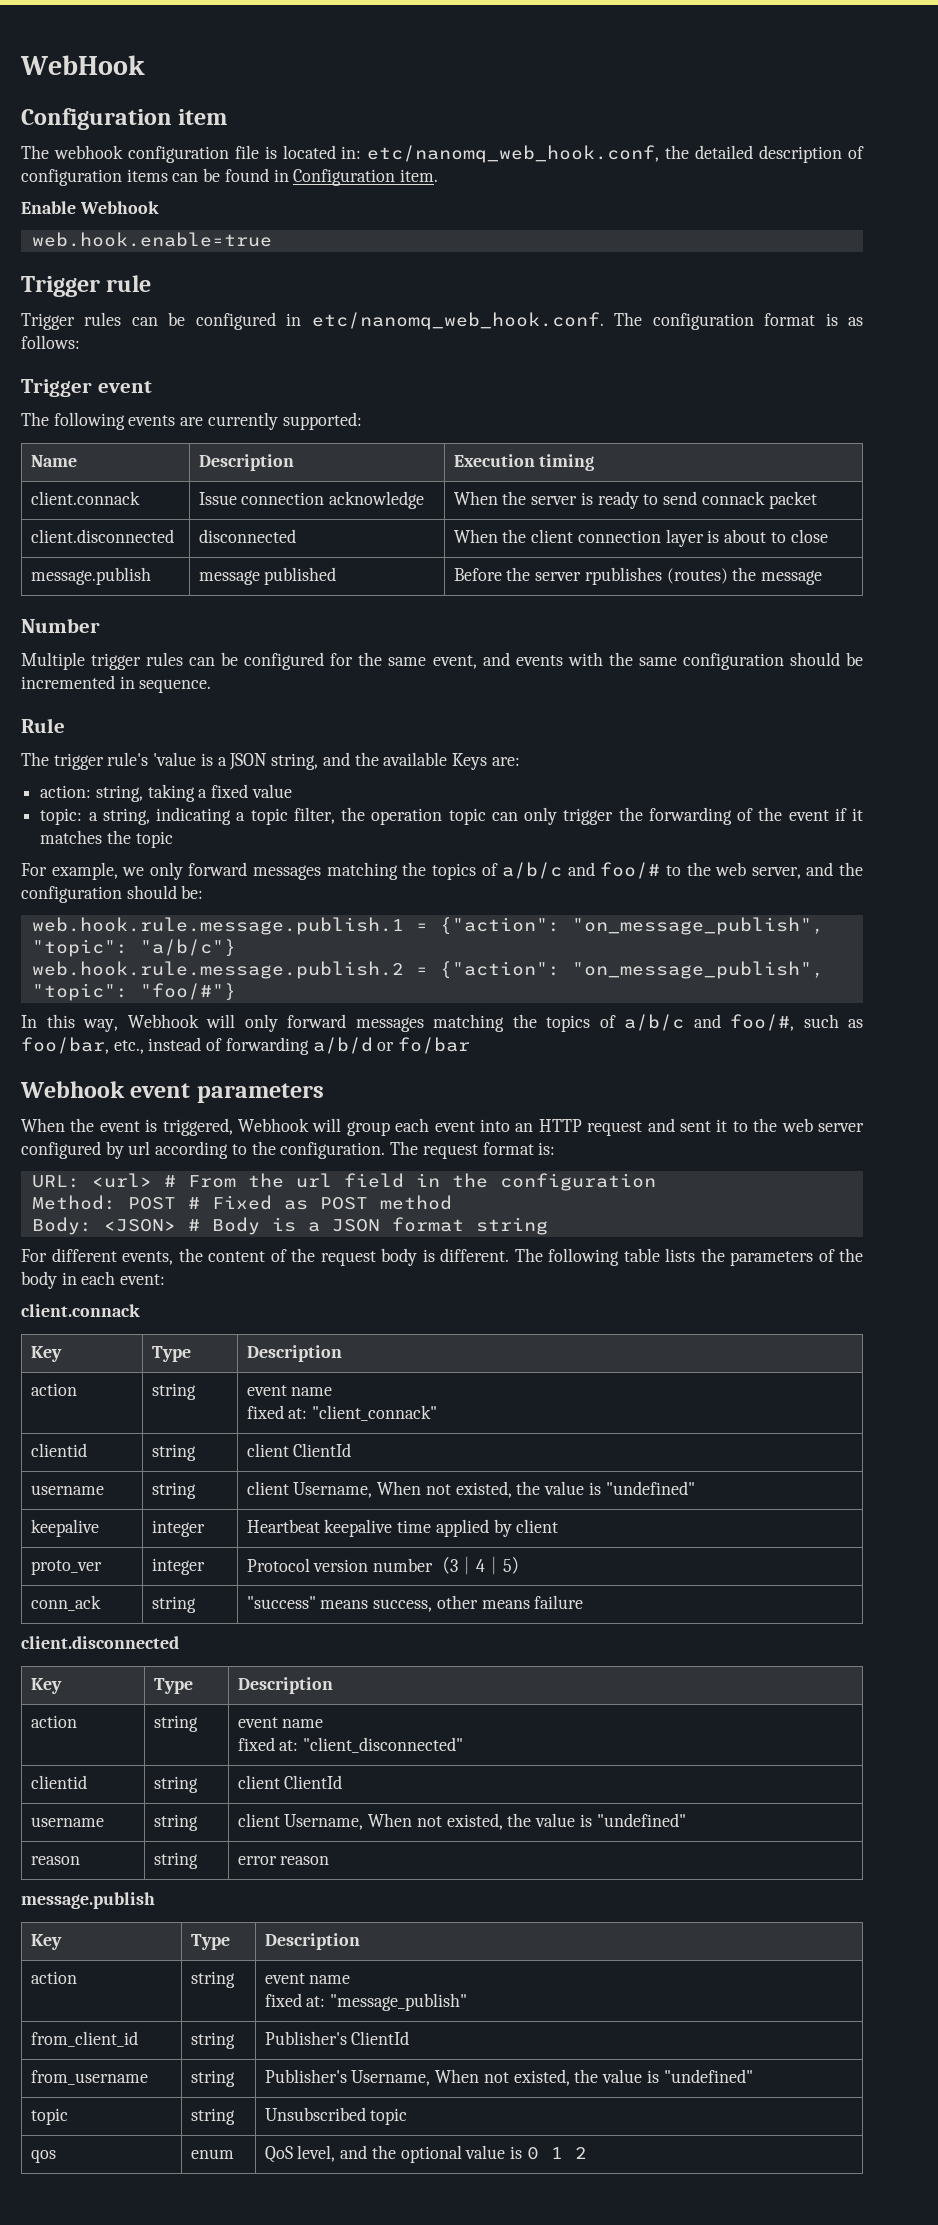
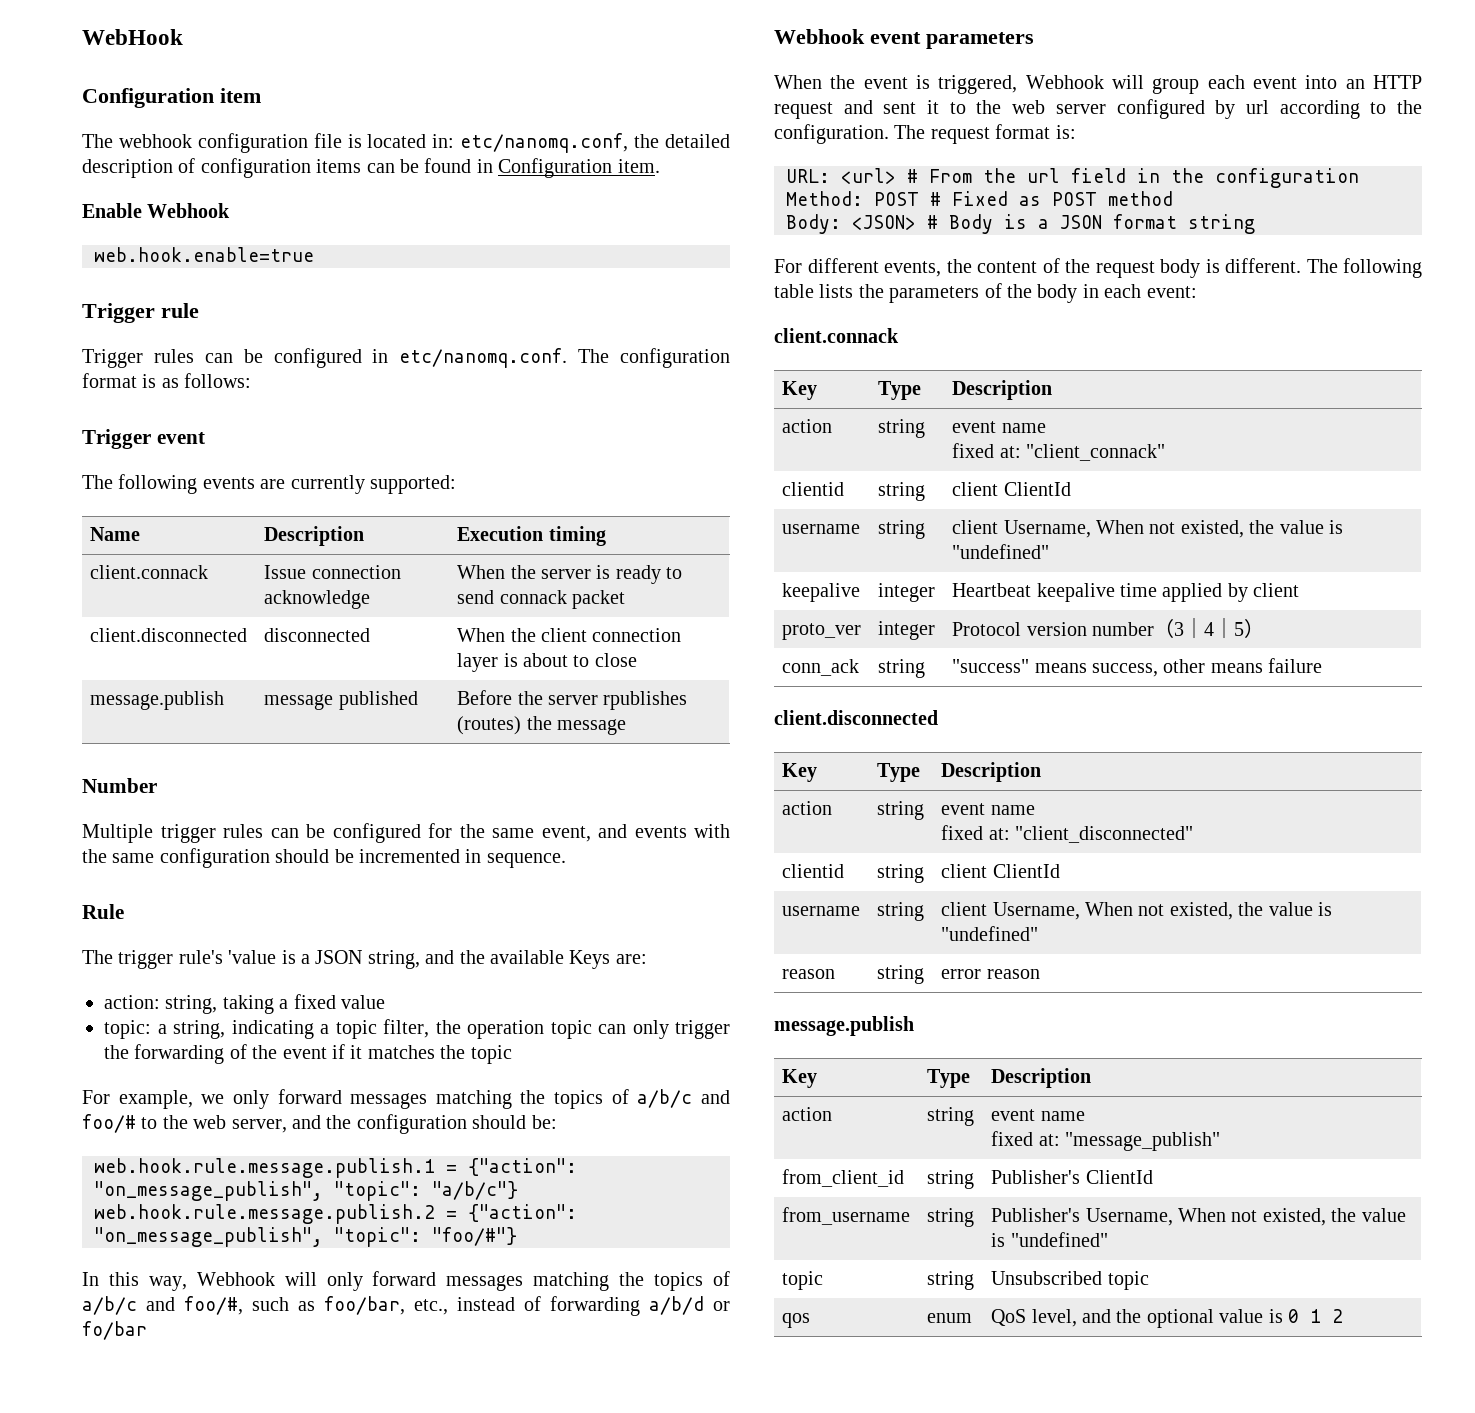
- The webhook configuration file is located in: etc/nanomq_web_hook.conf, the detailed description of configuration items can be found in Configuration item.
+ The webhook configuration file is located in: etc/nanomq.conf, the detailed description of configuration items can be found in Configuration item.
- Trigger rules can be configured in etc/nanomq_web_hook.conf. The configuration format is as follows:
+ Trigger rules can be configured in etc/nanomq.conf. The configuration format is as follows:

